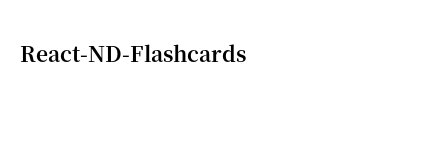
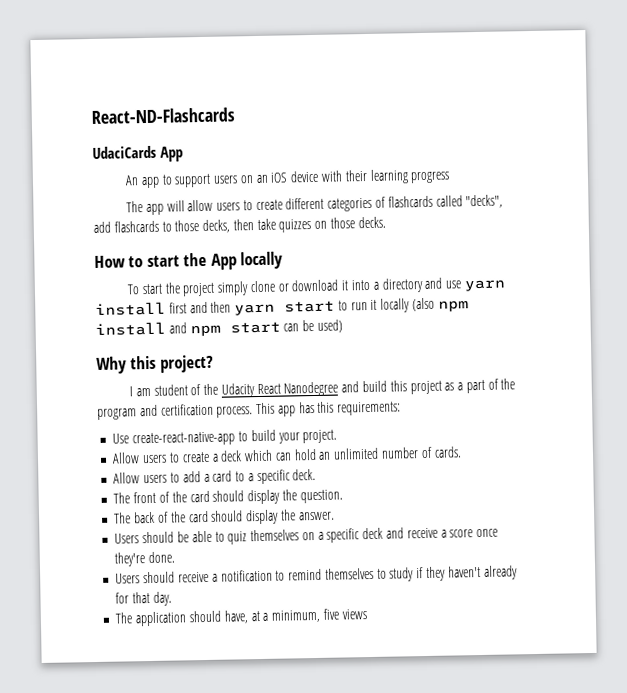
+ UdaciCards App
+ An app to support users on an iOS device with their learning progress
+ The app will allow users to create different categories of flashcards called "decks", add flashcards to those decks, then take quizzes on those decks.
+ How to start the App locally
+ To start the project simply clone or download it into a directory and use yarn install first and then yarn start to run it locally (also npm install and npm start can be used)
+ Why this project?
+ I am student of the Udacity React Nanodegree and build this project as a part of the program and certification process. This app has this requirements:
+ Use create-react-native-app to build your project.
+ Allow users to create a deck which can hold an unlimited number of cards.
+ Allow users to add a card to a specific deck.
+ The front of the card should display the question.
+ The back of the card should display the answer.
+ Users should be able to quiz themselves on a specific deck and receive a score once they're done.
+ Users should receive a notification to remind themselves to study if they haven't already for that day.
+ The application should have, at a minimum, five views

